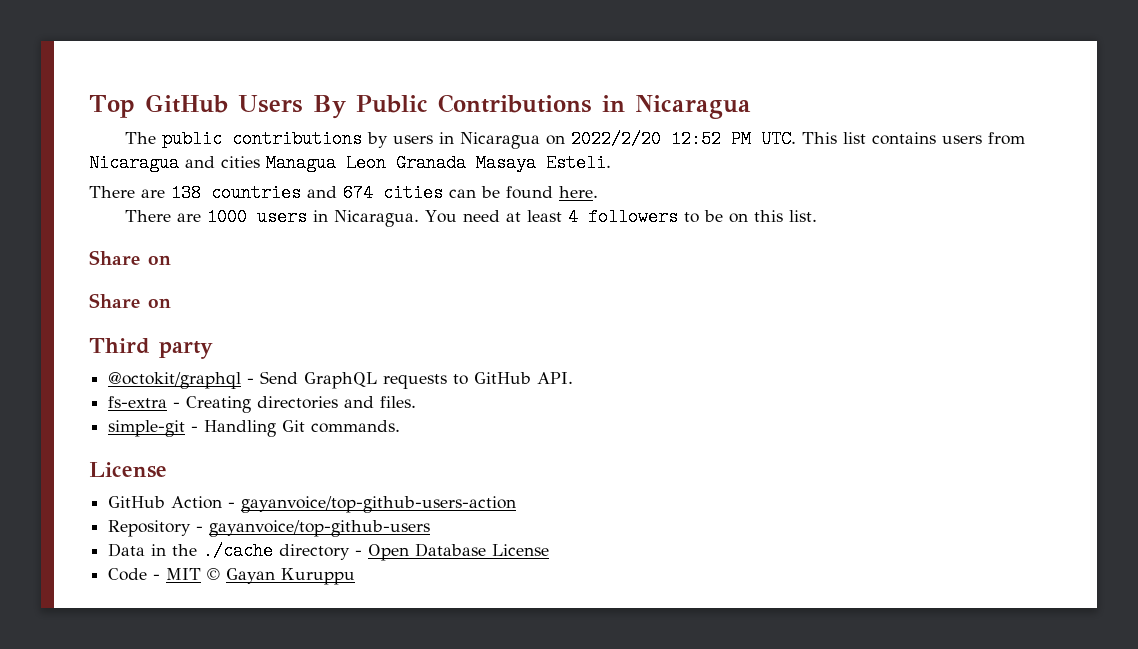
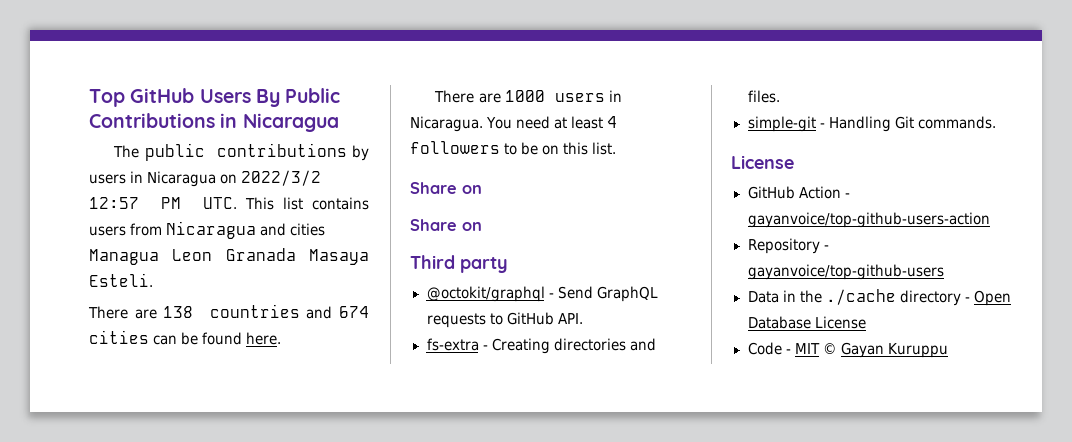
- The public contributions by users in Nicaragua on 2022/2/20 12:52 PM UTC. This list contains users from Nicaragua and cities Managua Leon Granada Masaya Esteli.
+ The public contributions by users in Nicaragua on 2022/3/2 12:57 PM UTC. This list contains users from Nicaragua and cities Managua Leon Granada Masaya Esteli.

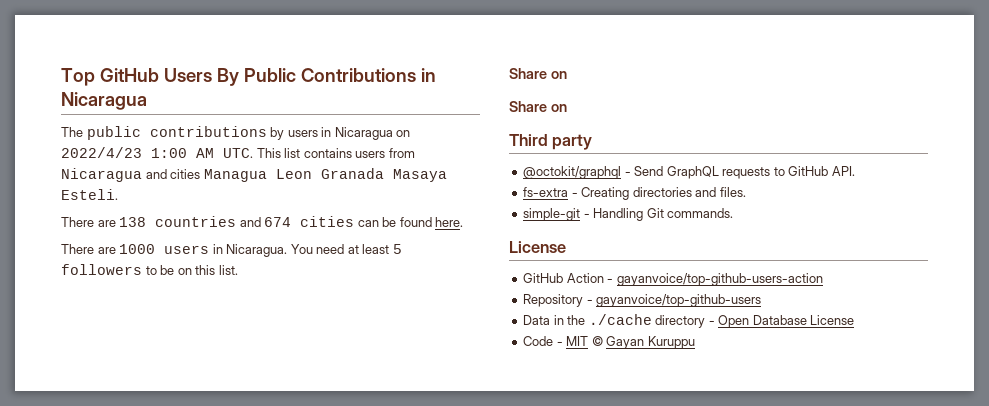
- The public contributions by users in Nicaragua on 2022/3/2 12:57 PM UTC. This list contains users from Nicaragua and cities Managua Leon Granada Masaya Esteli.
+ The public contributions by users in Nicaragua on 2022/4/23 1:00 AM UTC. This list contains users from Nicaragua and cities Managua Leon Granada Masaya Esteli.
- You need at least 4 followers to be on this list.
+ You need at least 5 followers to be on this list.

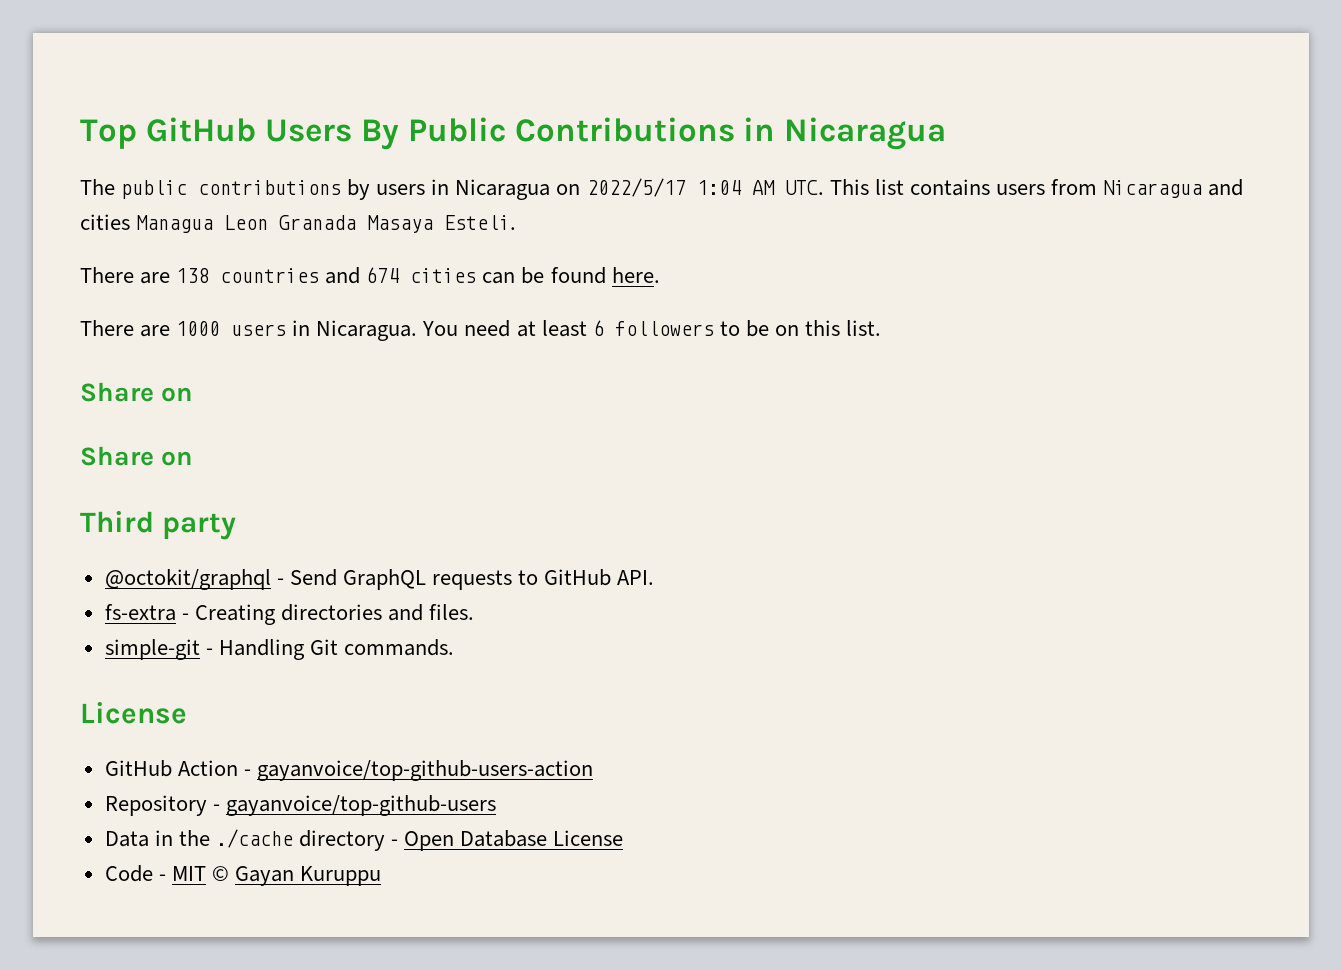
- The public contributions by users in Nicaragua on 2022/4/23 1:00 AM UTC. This list contains users from Nicaragua and cities Managua Leon Granada Masaya Esteli.
+ The public contributions by users in Nicaragua on 2022/5/17 1:04 AM UTC. This list contains users from Nicaragua and cities Managua Leon Granada Masaya Esteli.
- You need at least 5 followers to be on this list.
+ You need at least 6 followers to be on this list.

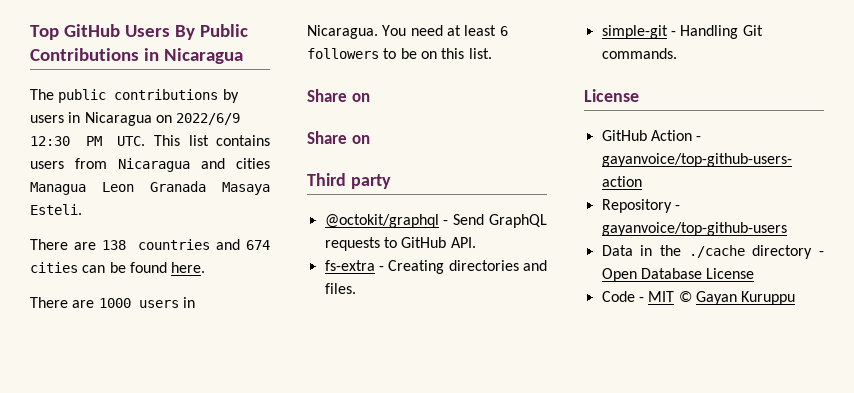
- The public contributions by users in Nicaragua on 2022/5/17 1:04 AM UTC. This list contains users from Nicaragua and cities Managua Leon Granada Masaya Esteli.
+ The public contributions by users in Nicaragua on 2022/6/9 12:30 PM UTC. This list contains users from Nicaragua and cities Managua Leon Granada Masaya Esteli.

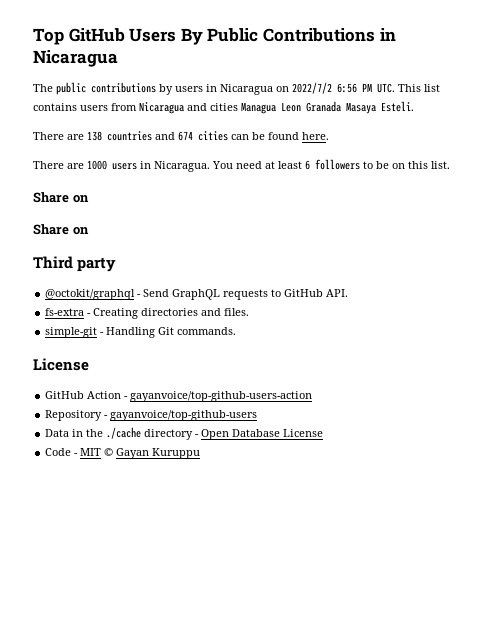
- The public contributions by users in Nicaragua on 2022/6/9 12:30 PM UTC. This list contains users from Nicaragua and cities Managua Leon Granada Masaya Esteli.
+ The public contributions by users in Nicaragua on 2022/7/2 6:56 PM UTC. This list contains users from Nicaragua and cities Managua Leon Granada Masaya Esteli.

